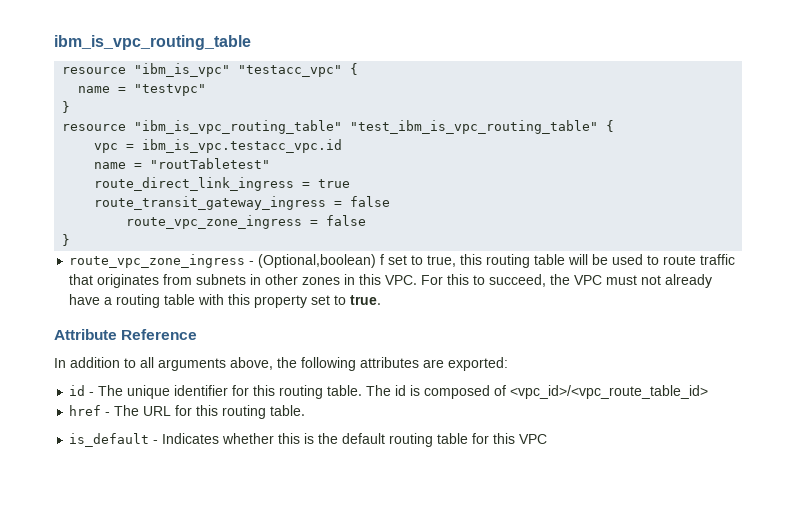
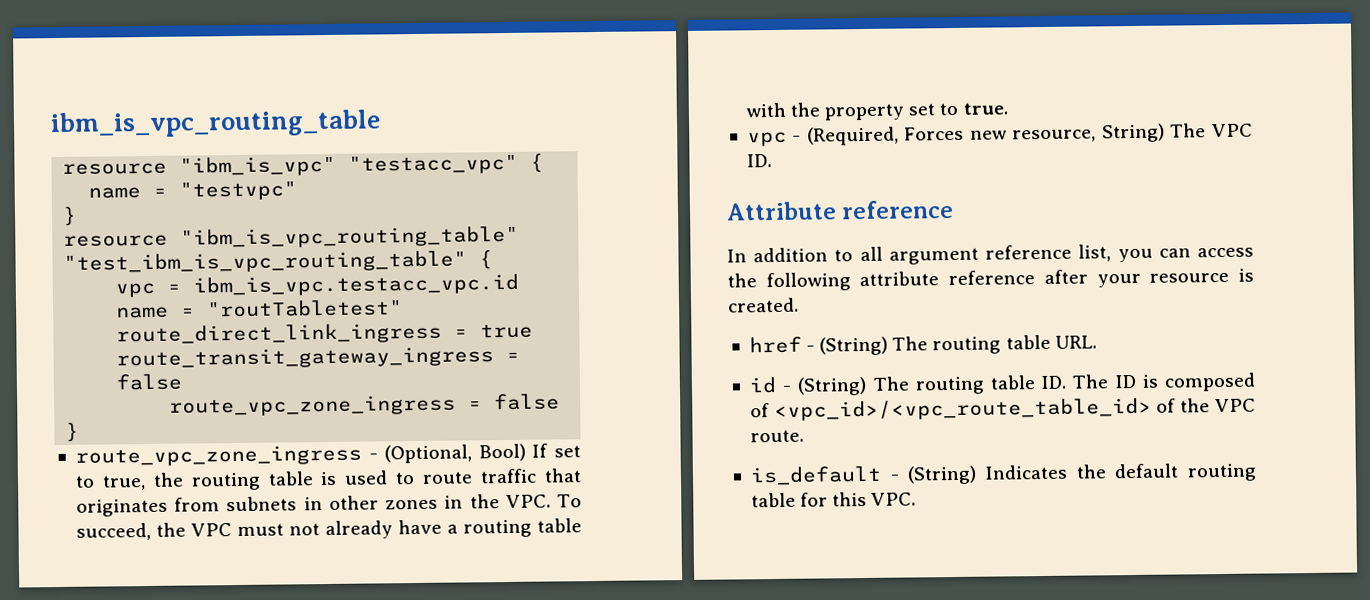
- route_vpc_zone_ingress - (Optional,boolean) f set to true, this routing table will be used to route traffic that originates from subnets in other zones in this VPC. For this to succeed, the VPC must not already have a routing table with this property set to true.
+ route_vpc_zone_ingress - (Optional, Bool) If set to true, the routing table is used to route traffic that originates from subnets in other zones in the VPC. To succeed, the VPC must not already have a routing table with the property set to true.
+ vpc - (Required, Forces new resource, String) The VPC ID.
- Attribute Reference
+ Attribute reference
- In addition to all arguments above, the following attributes are exported:
- id - The unique identifier for this routing table. The id is composed of <vpc_id>/<vpc_route_table_id>
- href - The URL for this routing table.
- is_default - Indicates whether this is the default routing table for this VPC
+ In addition to all argument reference list, you can access the following attribute reference after your resource is created.
+ href - (String) The routing table URL.
+ id - (String) The routing table ID. The ID is composed of <vpc_id>/<vpc_route_table_id> of the VPC route.
+ is_default - (String) Indicates the default routing table for this VPC.

